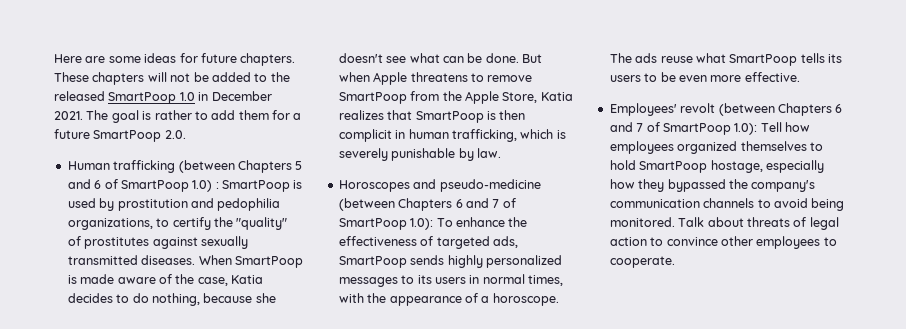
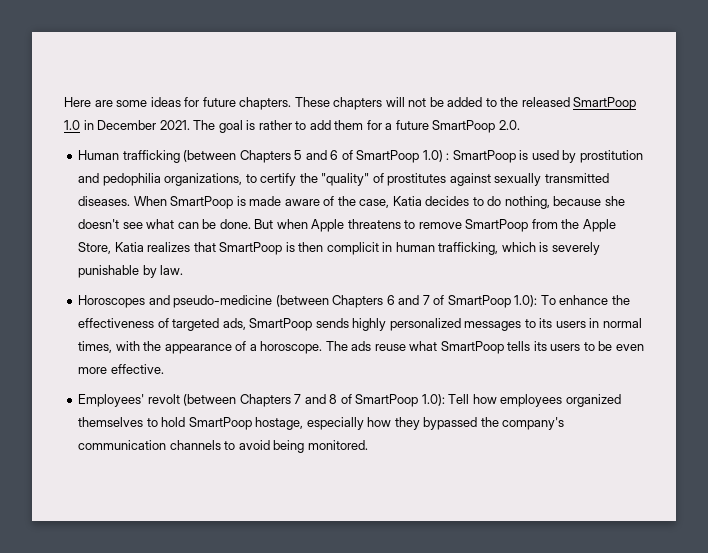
- Employees' revolt (between Chapters 6 and 7 of SmartPoop 1.0): Tell how employees organized themselves to hold SmartPoop hostage, especially how they bypassed the company's communication channels to avoid being monitored. Talk about threats of legal action to convince other employees to cooperate.
+ Employees' revolt (between Chapters 7 and 8 of SmartPoop 1.0): Tell how employees organized themselves to hold SmartPoop hostage, especially how they bypassed the company's communication channels to avoid being monitored.

